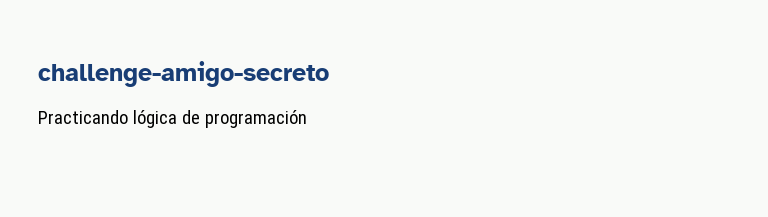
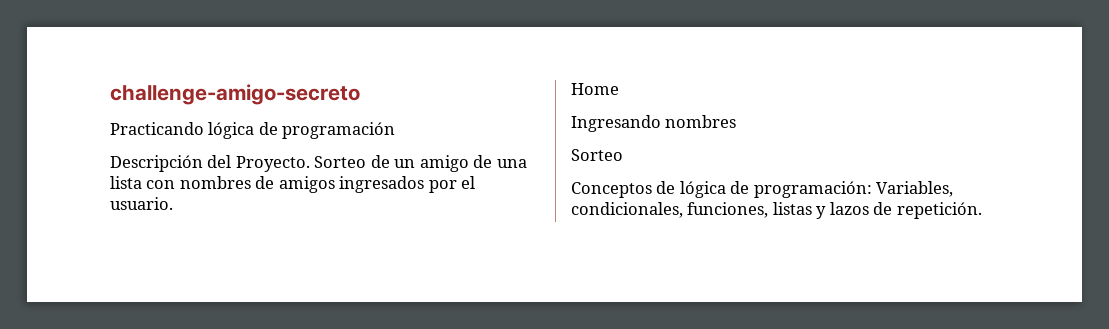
+ Descripción del Proyecto. Sorteo de un amigo de una lista con nombres de amigos ingresados por el usuario.
+ Home
+ Ingresando nombres
+ Sorteo
+ Conceptos de lógica de programación: Variables, condicionales, funciones, listas y lazos de repetición.

